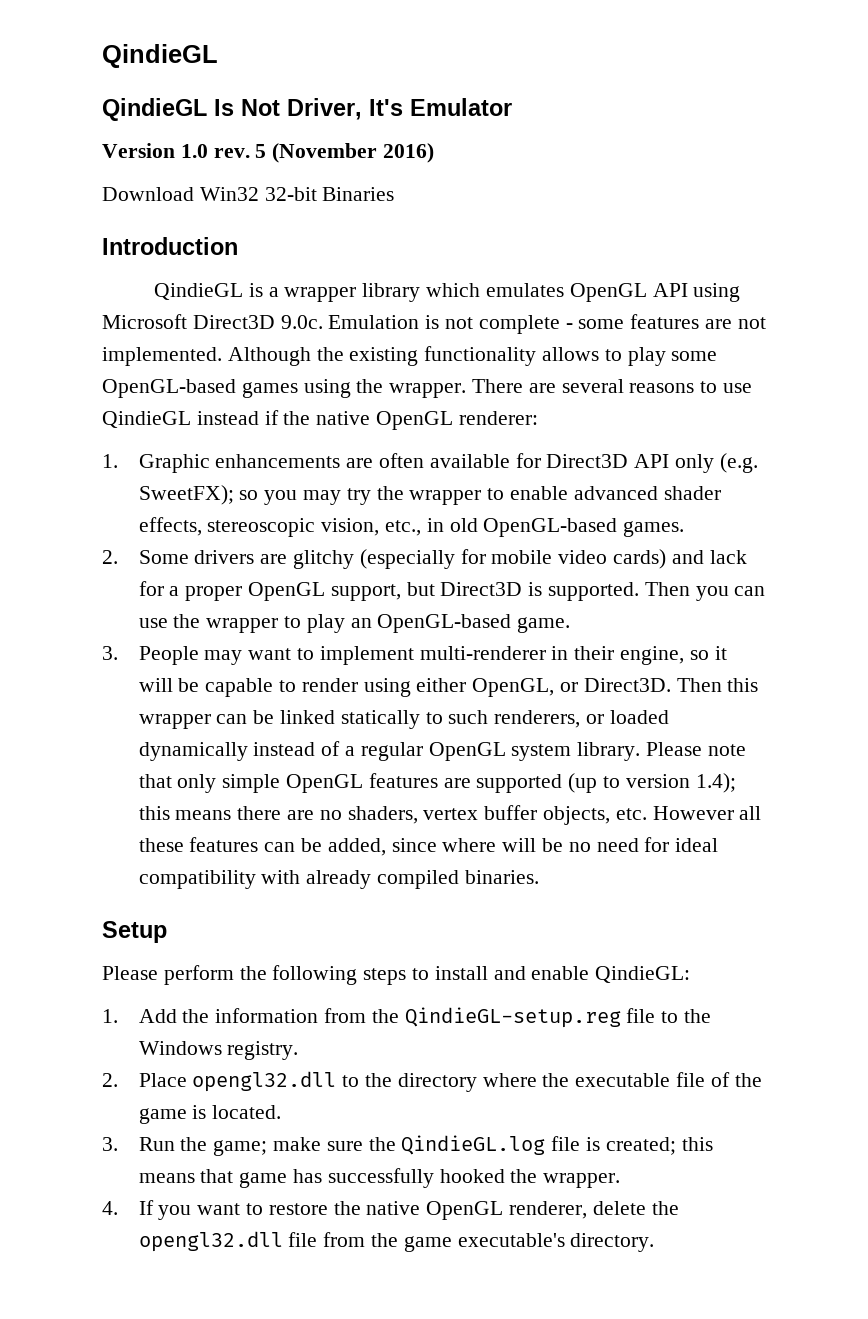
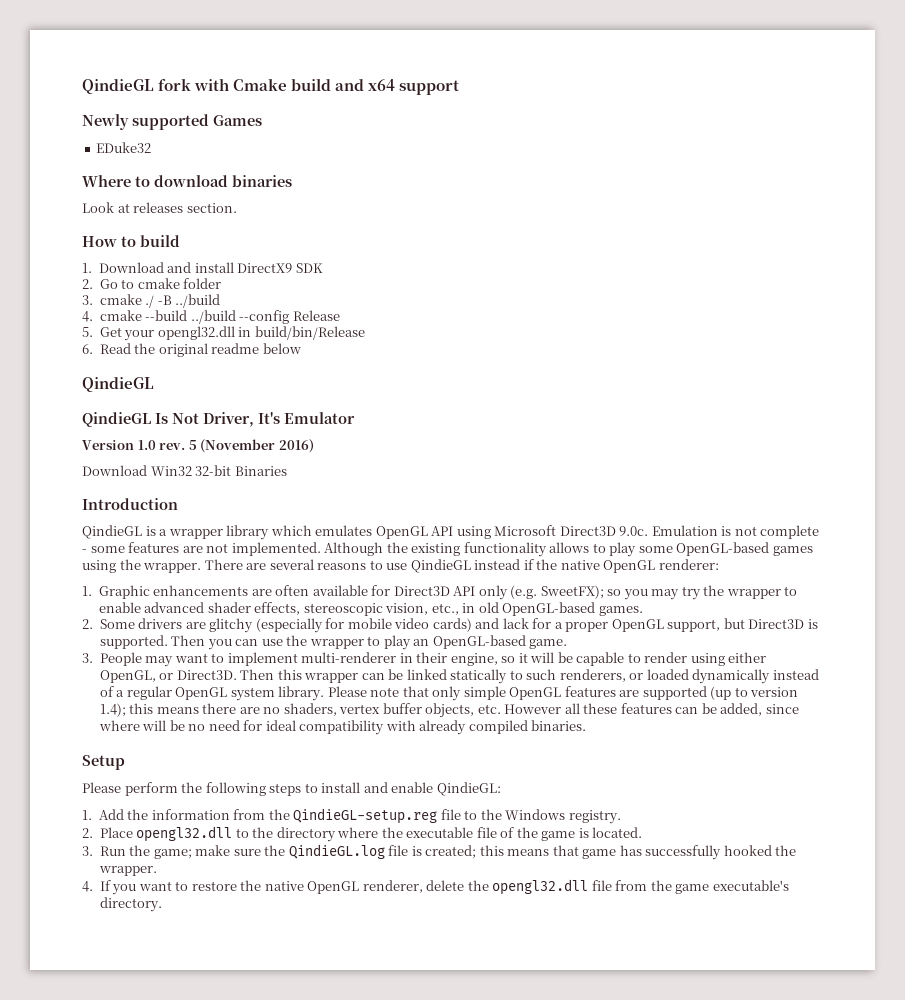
+ QindieGL fork with Cmake build and x64 support
+ Newly supported Games
+ EDuke32
+ Where to download binaries
+ Look at releases section.
+ How to build
+ 1. Download and install DirectX9 SDK
+ 2. Go to cmake folder
+ 3. cmake ./ -B ../build
+ 4. cmake --build ../build --config Release
+ 5. Get your opengl32.dll in build/bin/Release
+ 6. Read the original readme below

